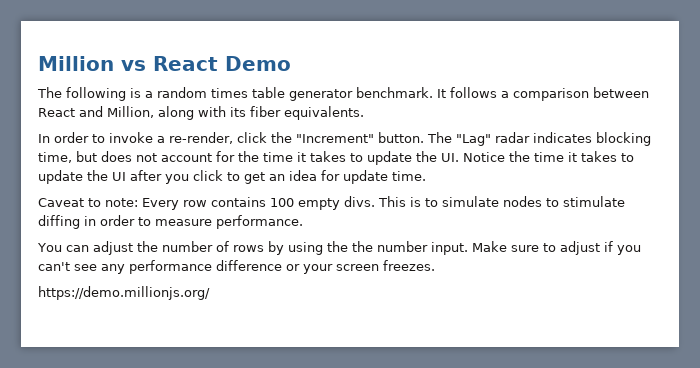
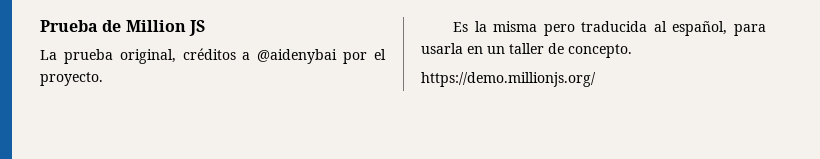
- Million vs React Demo
- The following is a random times table generator benchmark. It follows a comparison between React and Million, along with its fiber equivalents.
- In order to invoke a re-render, click the "Increment" button. The "Lag" radar indicates blocking time, but does not account for the time it takes to update the UI. Notice the time it takes to update the UI after you click to get an idea for update time.
- Caveat to note: Every row contains 100 empty divs. This is to simulate nodes to stimulate diffing in order to measure performance.
- You can adjust the number of rows by using the the number input. Make sure to adjust if you can't see any performance difference or your screen freezes.
+ Prueba de Million JS
+ La prueba original, créditos a @aidenybai por el proyecto.
+ Es la misma pero traducida al español, para usarla en un taller de concepto.

